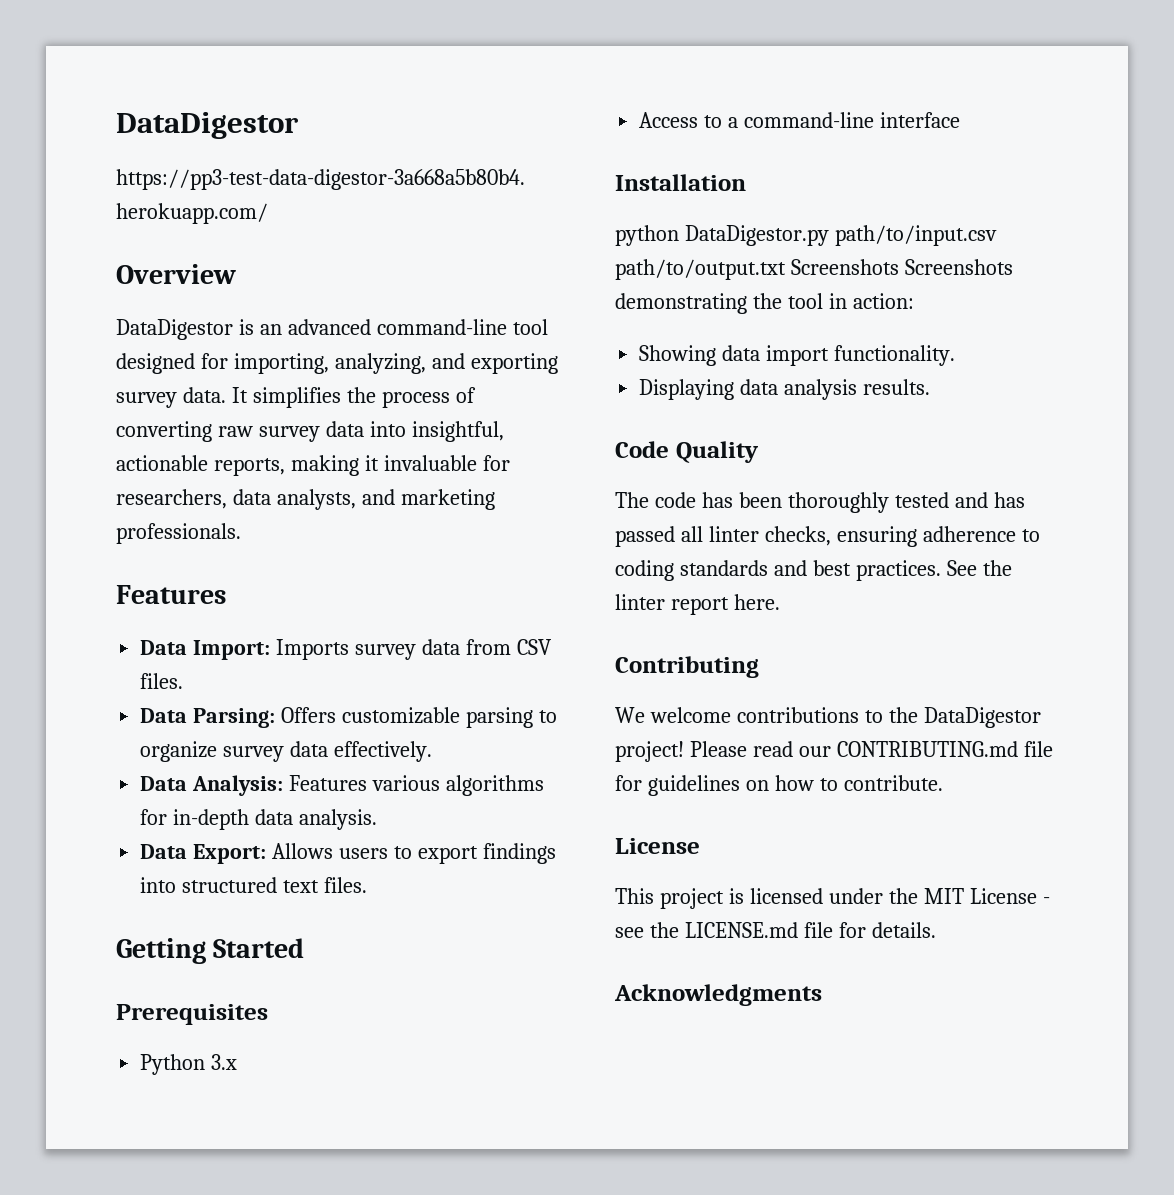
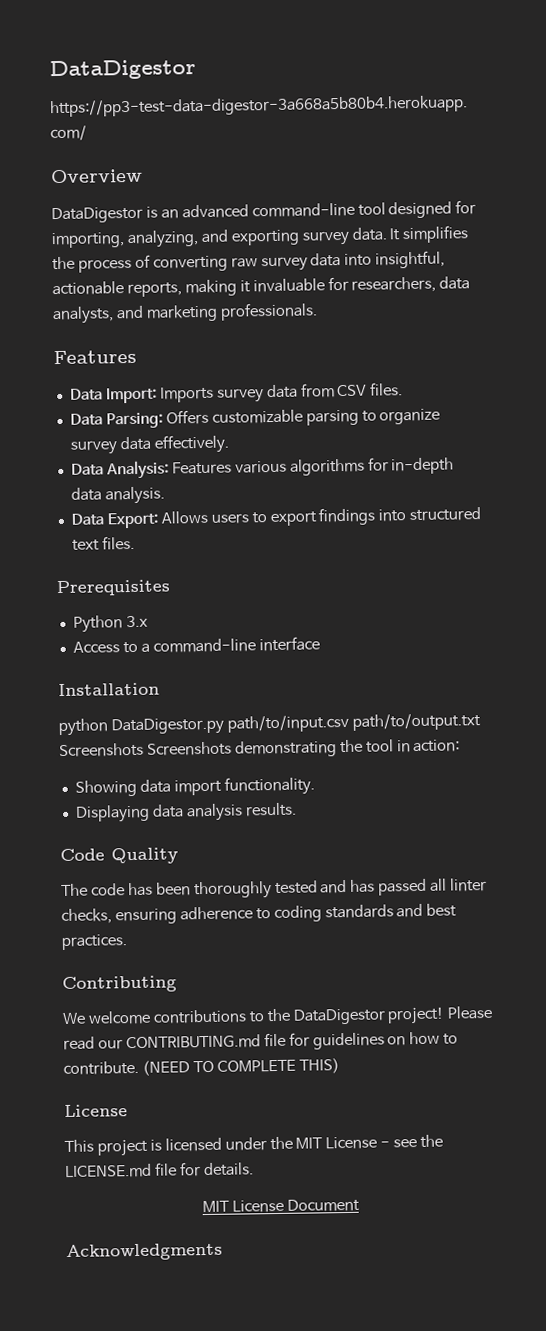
- Getting Started
- See the linter report here.
+ (NEED TO COMPLETE THIS)
+ MIT License Document

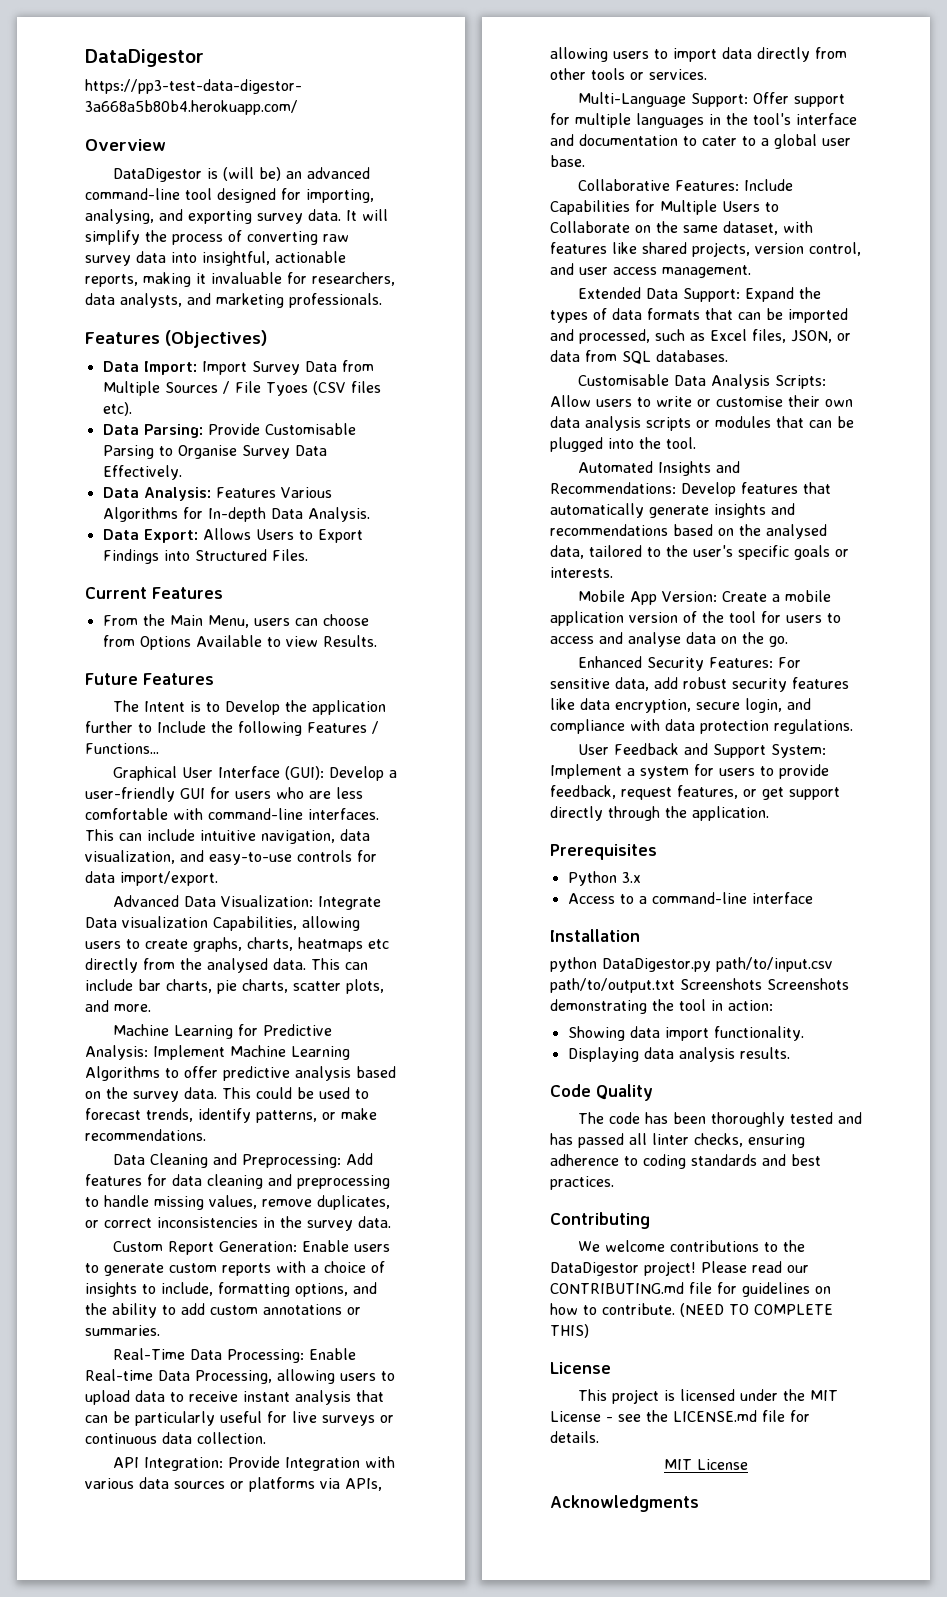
- DataDigestor is an advanced command-line tool designed for importing, analyzing, and exporting survey data.
+ DataDigestor is (will be) an advanced command-line tool designed for importing, analysing, and exporting survey data.
- It simplifies the process of converting raw survey data into insightful, actionable reports, making it invaluable for researchers, data analysts, and marketing professionals.
- Features
+ It will simplify the process of converting raw survey data into insightful, actionable reports, making it invaluable for researchers, data analysts, and marketing professionals.
+ Features (Objectives)
- Data Import: Imports survey data from CSV files.
- Data Parsing: Offers customizable parsing to organize survey data effectively.
- Data Analysis: Features various algorithms for in-depth data analysis.
- Data Export: Allows users to export findings into structured text files.
+ Data Import: Import Survey Data from Multiple Sources / File Tyoes (CSV files etc).
+ Data Parsing: Provide Customisable Parsing to Organise Survey Data Effectively.
+ Data Analysis: Features Various Algorithms for In-depth Data Analysis.
+ Data Export: Allows Users to Export Findings into Structured Files.
+ Current Features
+ From the Main Menu, users can choose from Options Available to view Results.
+ Future Features
+ The Intent is to Develop the application further to Include the following Features / Functions...
+ Graphical User Interface (GUI): Develop a user-friendly GUI for users who are less comfortable with command-line interfaces. This can include intuitive navigation, data visualization, and easy-to-use controls for data import/export.
+ Advanced Data Visualization: Integrate Data visualization Capabilities, allowing users to create graphs, charts, heatmaps etc directly from the analysed data. This can include bar charts, pie charts, scatter plots, and more.
+ Machine Learning for Predictive Analysis: Implement Machine Learning Algorithms to offer predictive analysis based on the survey data. This could be used to forecast trends, identify patterns, or make recommendations.
+ Data Cleaning and Preprocessing: Add features for data cleaning and preprocessing to handle missing values, remove duplicates, or correct inconsistencies in the survey data.
+ Custom Report Generation: Enable users to generate custom reports with a choice of insights to include, formatting options, and the ability to add custom annotations or summaries.
+ Real-Time Data Processing: Enable Real-time Data Processing, allowing users to upload data to receive instant analysis that can be particularly useful for live surveys or continuous data collection.
+ API Integration: Provide Integration with various data sources or platforms via APIs, allowing users to import data directly from other tools or services.
+ Multi-Language Support: Offer support for multiple languages in the tool's interface and documentation to cater to a global user base.
+ Collaborative Features: Include Capabilities for Multiple Users to Collaborate on the same dataset, with features like shared projects, version control, and user access management.
+ Extended Data Support: Expand the types of data formats that can be imported and processed, such as Excel files, JSON, or data from SQL databases.
+ Customisable Data Analysis Scripts: Allow users to write or customise their own data analysis scripts or modules that can be plugged into the tool.
+ Automated Insights and Recommendations: Develop features that automatically generate insights and recommendations based on the analysed data, tailored to the user's specific goals or interests.
+ Mobile App Version: Create a mobile application version of the tool for users to access and analyse data on the go.
+ Enhanced Security Features: For sensitive data, add robust security features like data encryption, secure login, and compliance with data protection regulations.
+ User Feedback and Support System: Implement a system for users to provide feedback, request features, or get support directly through the application.
  This project is licensed under the MIT License - see the LICENSE.md file for details.
- MIT License Document
+ MIT License

